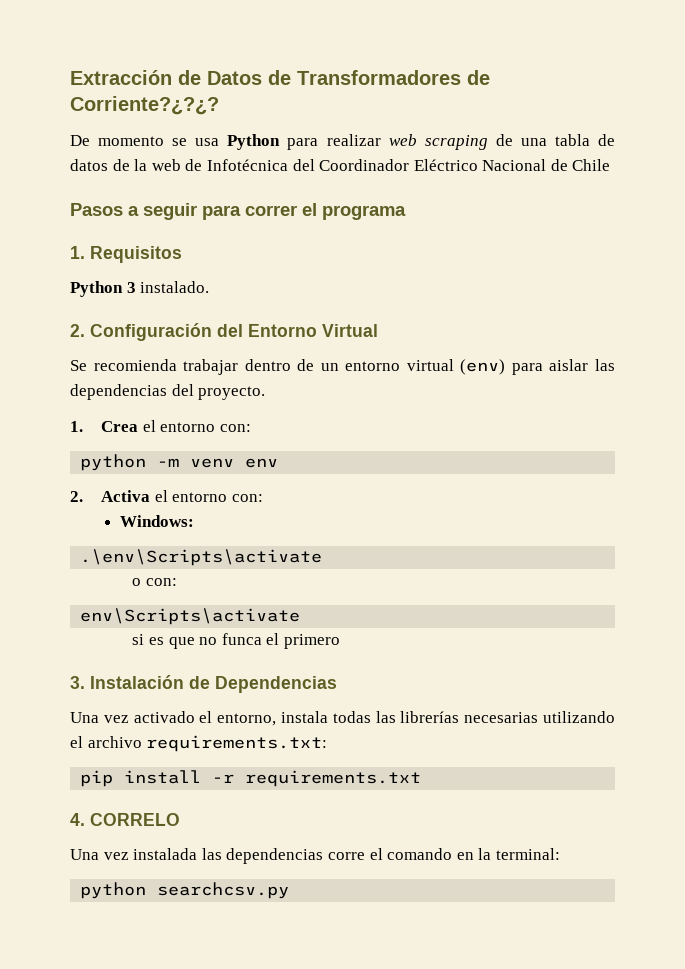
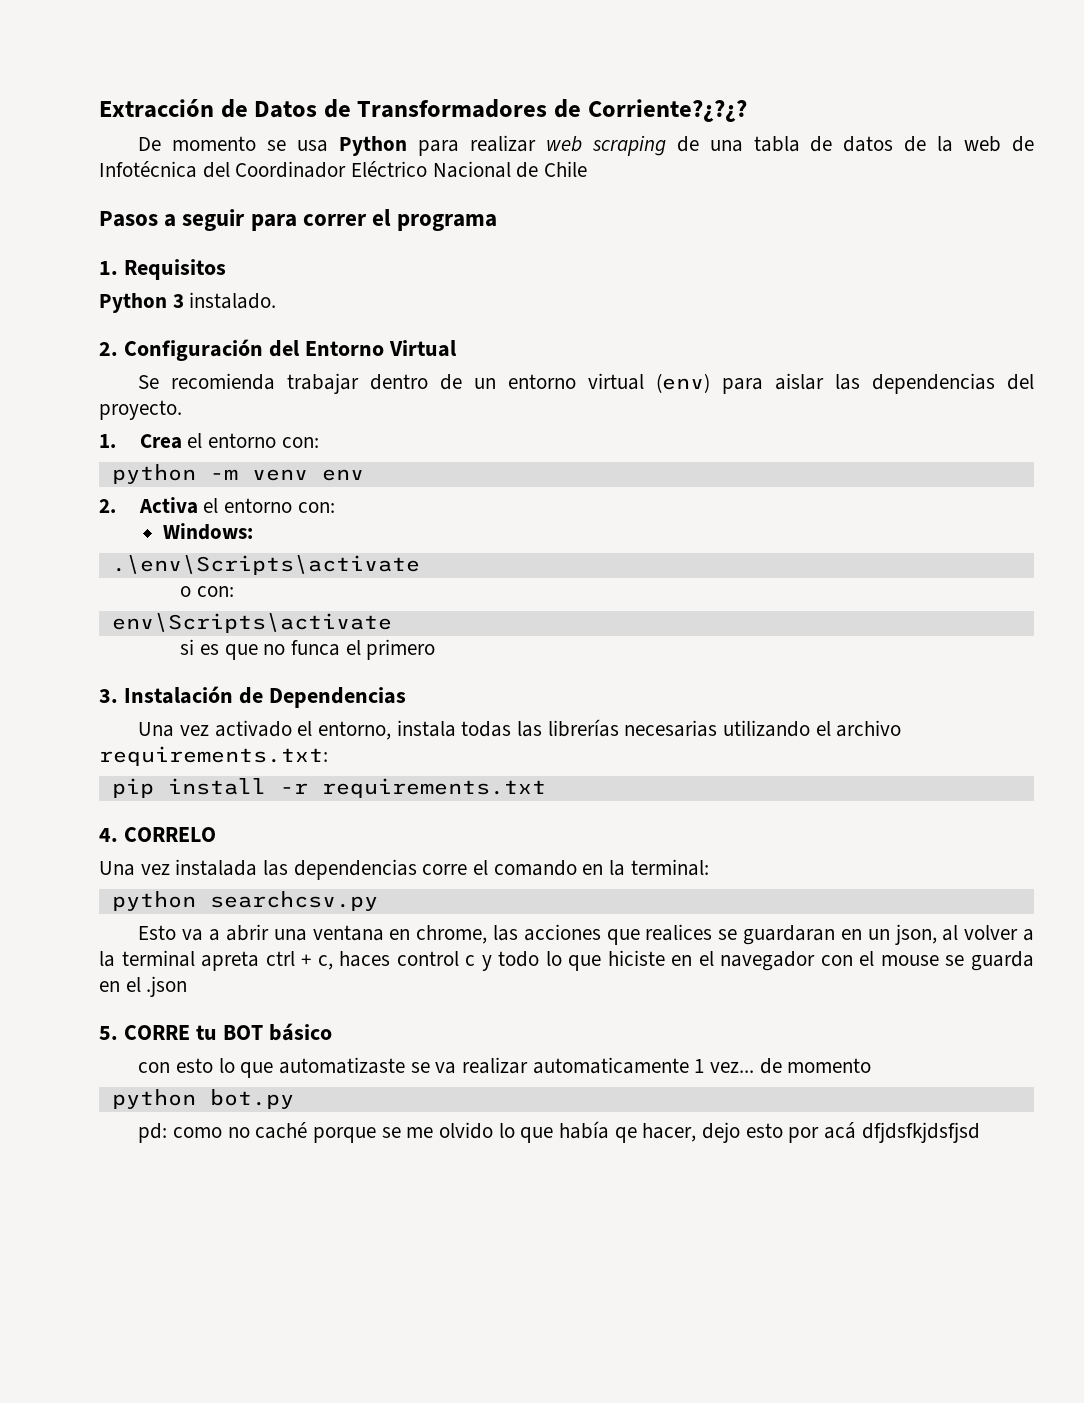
+ Esto va a abrir una ventana en chrome, las acciones que realices se guardaran en un json, al volver a la terminal apreta ctrl + c, haces control c y todo lo que hiciste en el navegador con el mouse se guarda en el .json
+ 5. CORRE tu BOT básico
+ con esto lo que automatizaste se va realizar automaticamente 1 vez... de momento
+ python bot.py
+ pd: como no caché porque se me olvido lo que había qe hacer, dejo esto por acá dfjdsfkjdsfjsd

